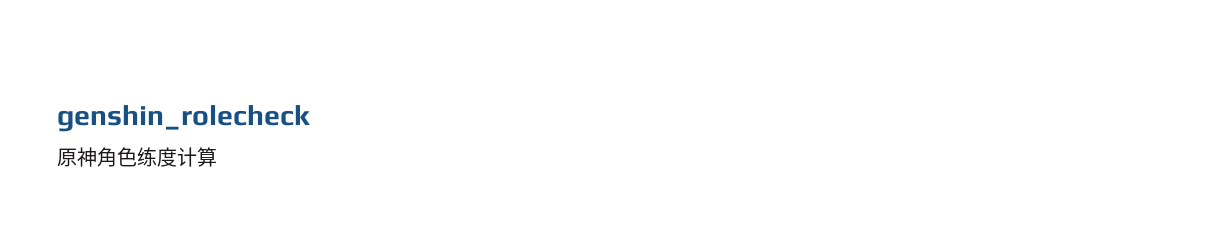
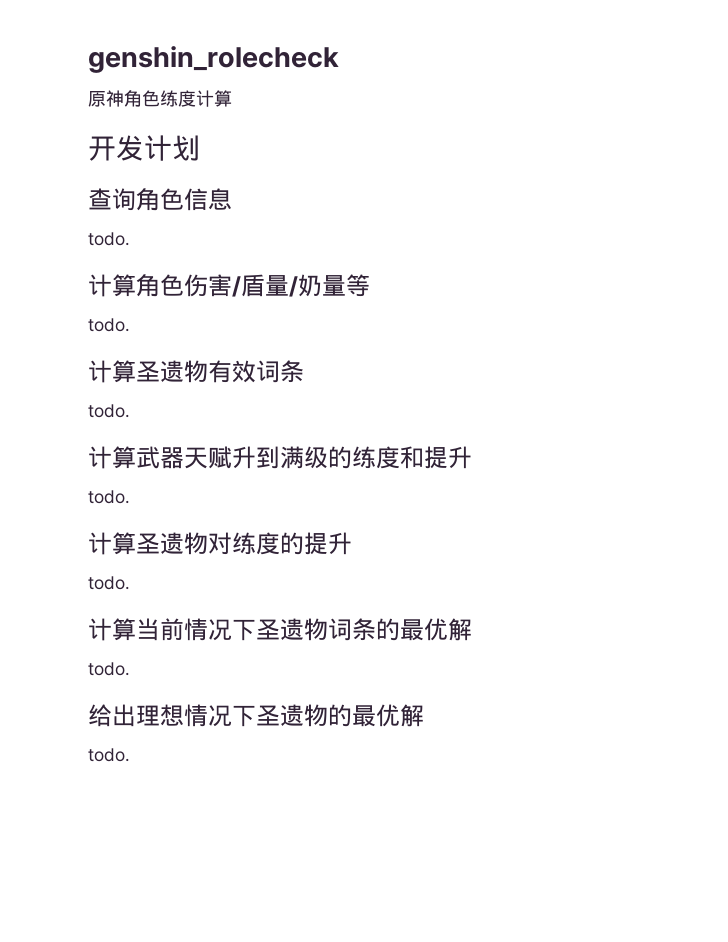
+ 开发计划
+ 查询角色信息
+ todo.
+ 计算角色伤害/盾量/奶量等
+ todo.
+ 计算圣遗物有效词条
+ todo.
+ 计算武器天赋升到满级的练度和提升
+ todo.
+ 计算圣遗物对练度的提升
+ todo.
+ 计算当前情况下圣遗物词条的最优解
+ todo.
+ 给出理想情况下圣遗物的最优解
+ todo.

